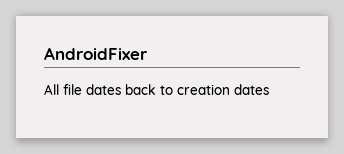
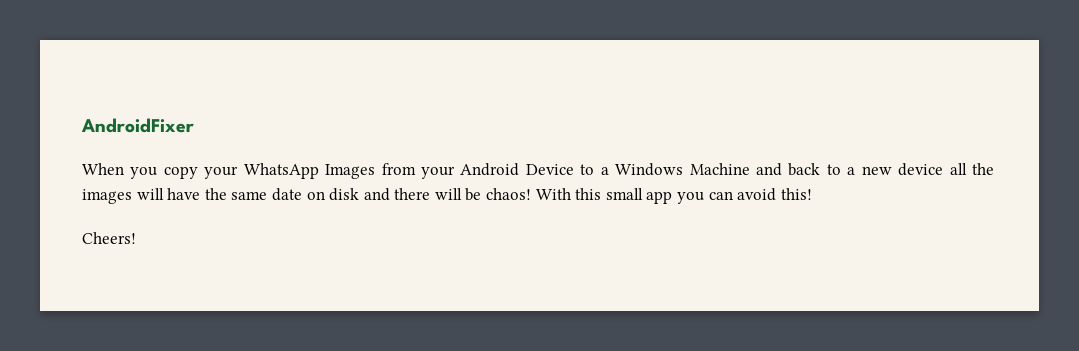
- All file dates back to creation dates
+ When you copy your WhatsApp Images from your Android Device to a Windows Machine and back to a new device all the images will have the same date on disk and there will be chaos! With this small app you can avoid this!
+ Cheers!

